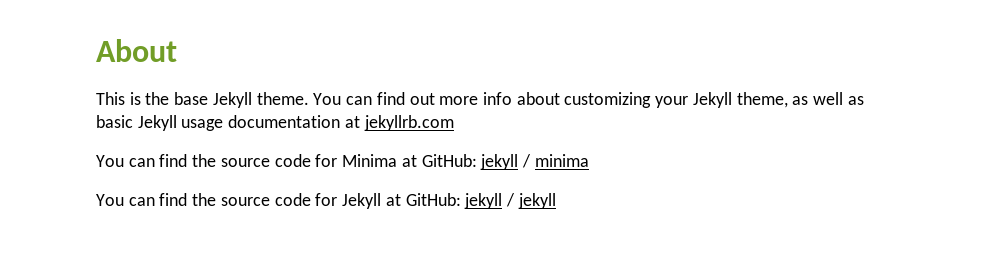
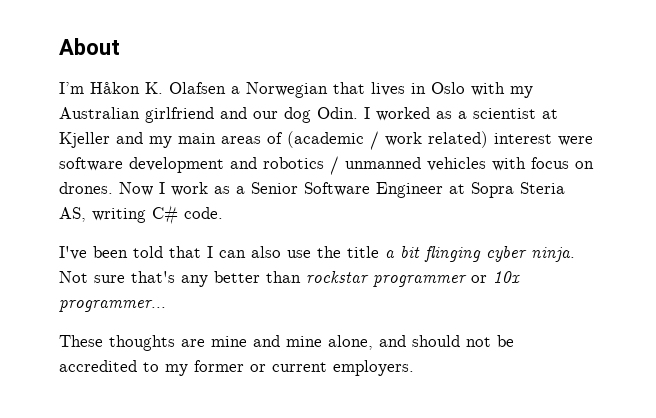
- This is the base Jekyll theme. You can find out more info about customizing your Jekyll theme, as well as basic Jekyll usage documentation at jekyllrb.com
- You can find the source code for Minima at GitHub: jekyll / minima
- You can find the source code for Jekyll at GitHub: jekyll / jekyll
+ I’m Håkon K. Olafsen a Norwegian that lives in Oslo with my Australian girlfriend and our dog Odin. I worked as a scientist at Kjeller and my main areas of (academic / work related) interest were software development and robotics / unmanned vehicles with focus on drones. Now I work as a Senior Software Engineer at Sopra Steria AS, writing C# code.
+ I've been told that I can also use the title a bit flinging cyber ninja. Not sure that's any better than rockstar programmer or 10x programmer...
+ These thoughts are mine and mine alone, and should not be accredited to my former or current employers.

